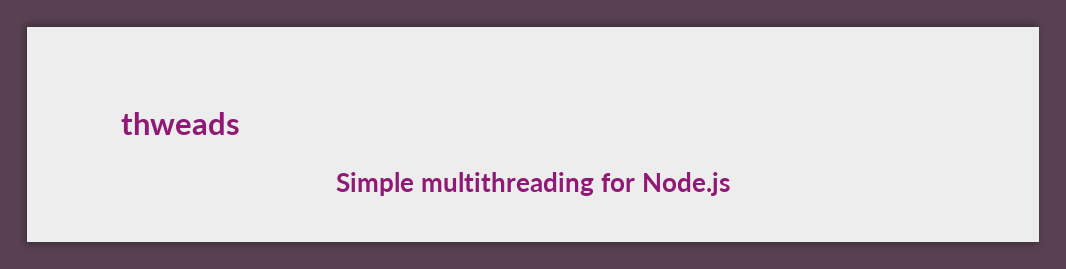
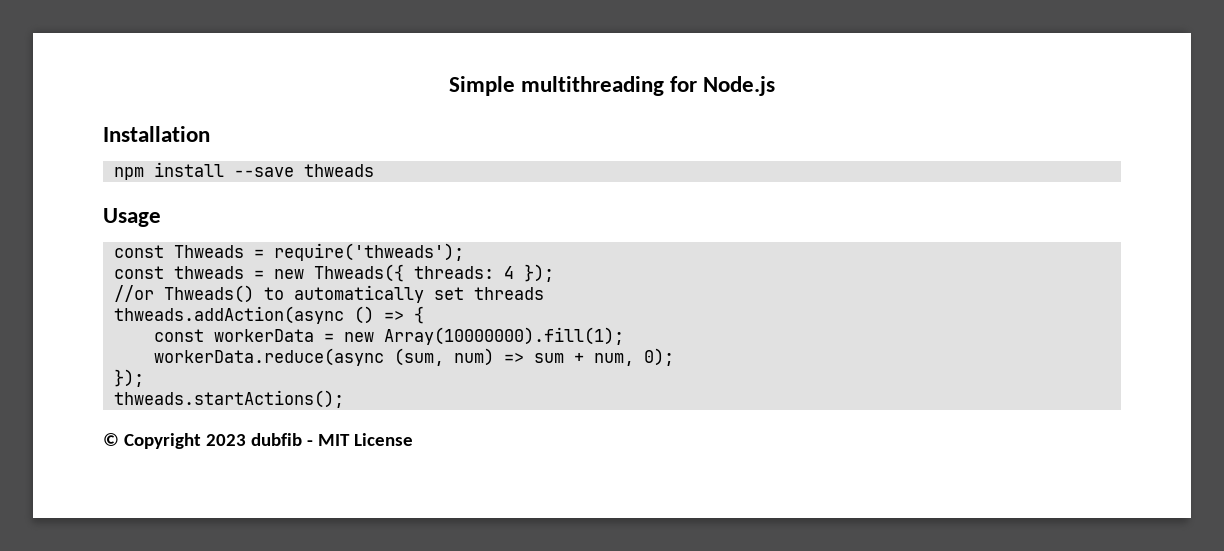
- thweads
+ Installation
+ npm install --save thweads
+ Usage
+ const Thweads = require('thweads');
+ const thweads = new Thweads({ threads: 4 });
+ //or Thweads() to automatically set threads
+ thweads.addAction(async () => {
+ const workerData = new Array(10000000).fill(1);
+ workerData.reduce(async (sum, num) => sum + num, 0);
+ });
+ thweads.startActions();
+ © Copyright 2023 dubfib - MIT License

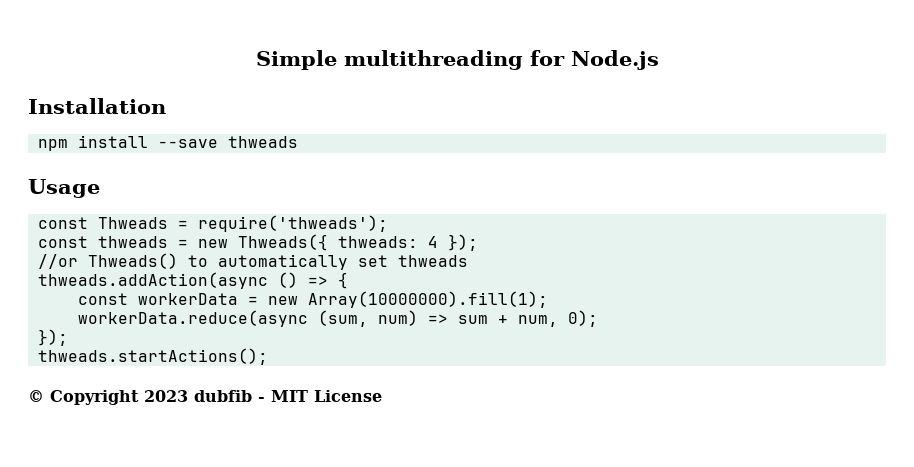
- const thweads = new Thweads({ threads: 4 });
+ const thweads = new Thweads({ thweads: 4 });
- //or Thweads() to automatically set threads
+ //or Thweads() to automatically set thweads

